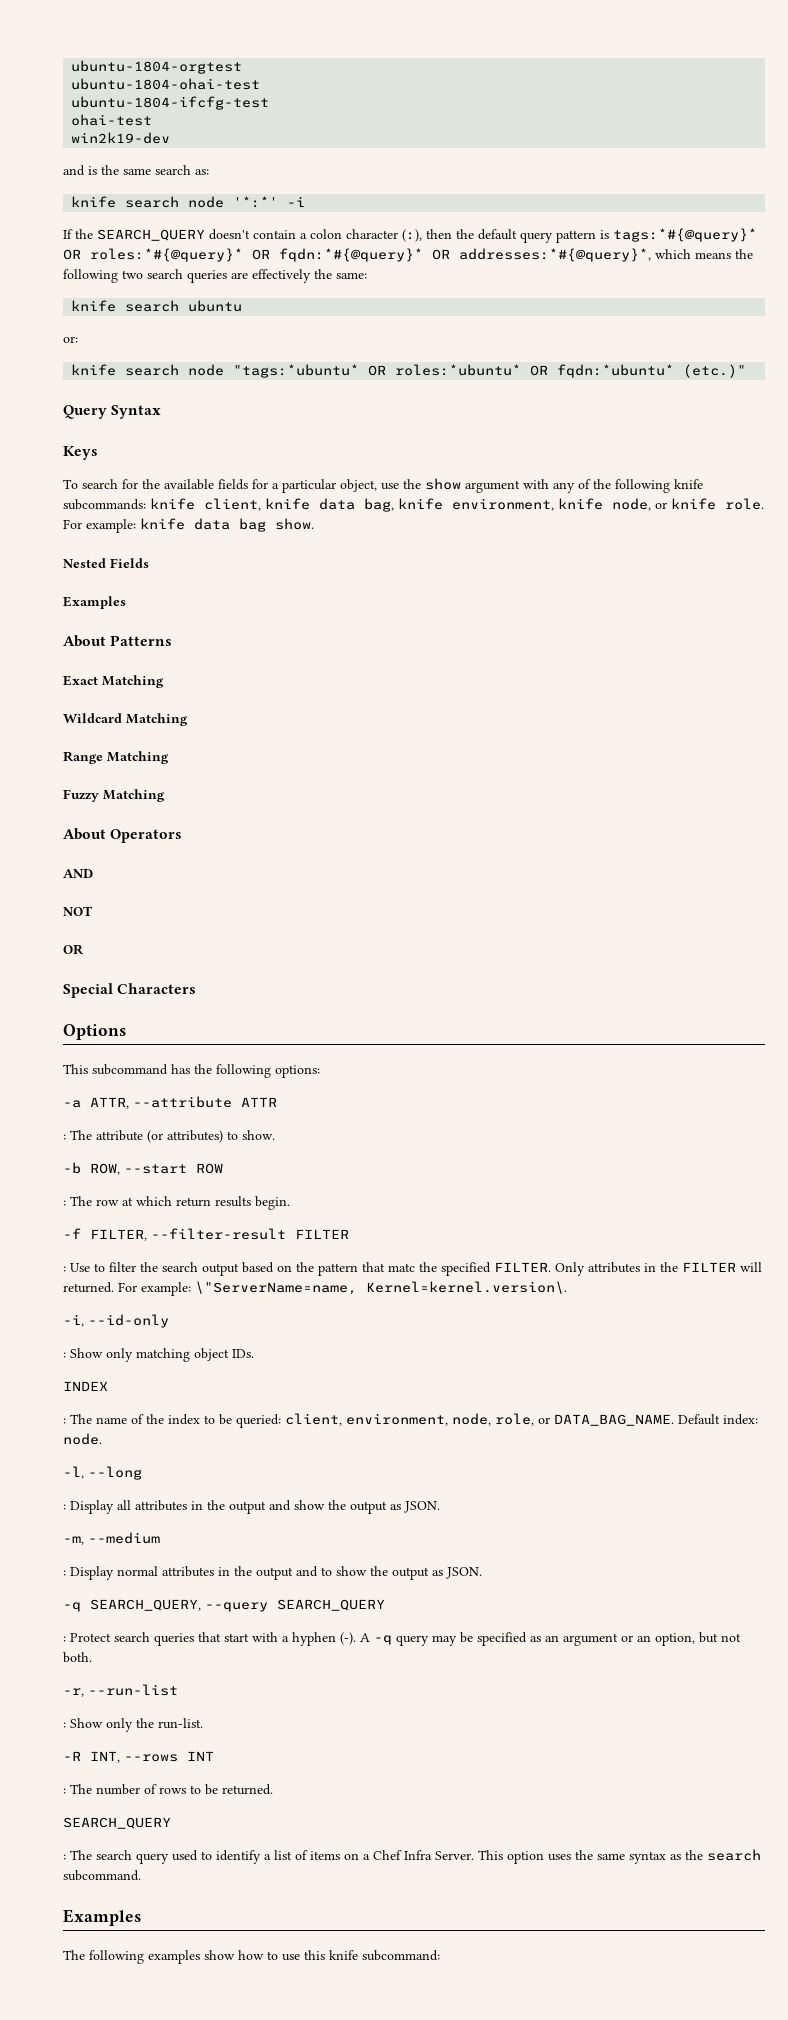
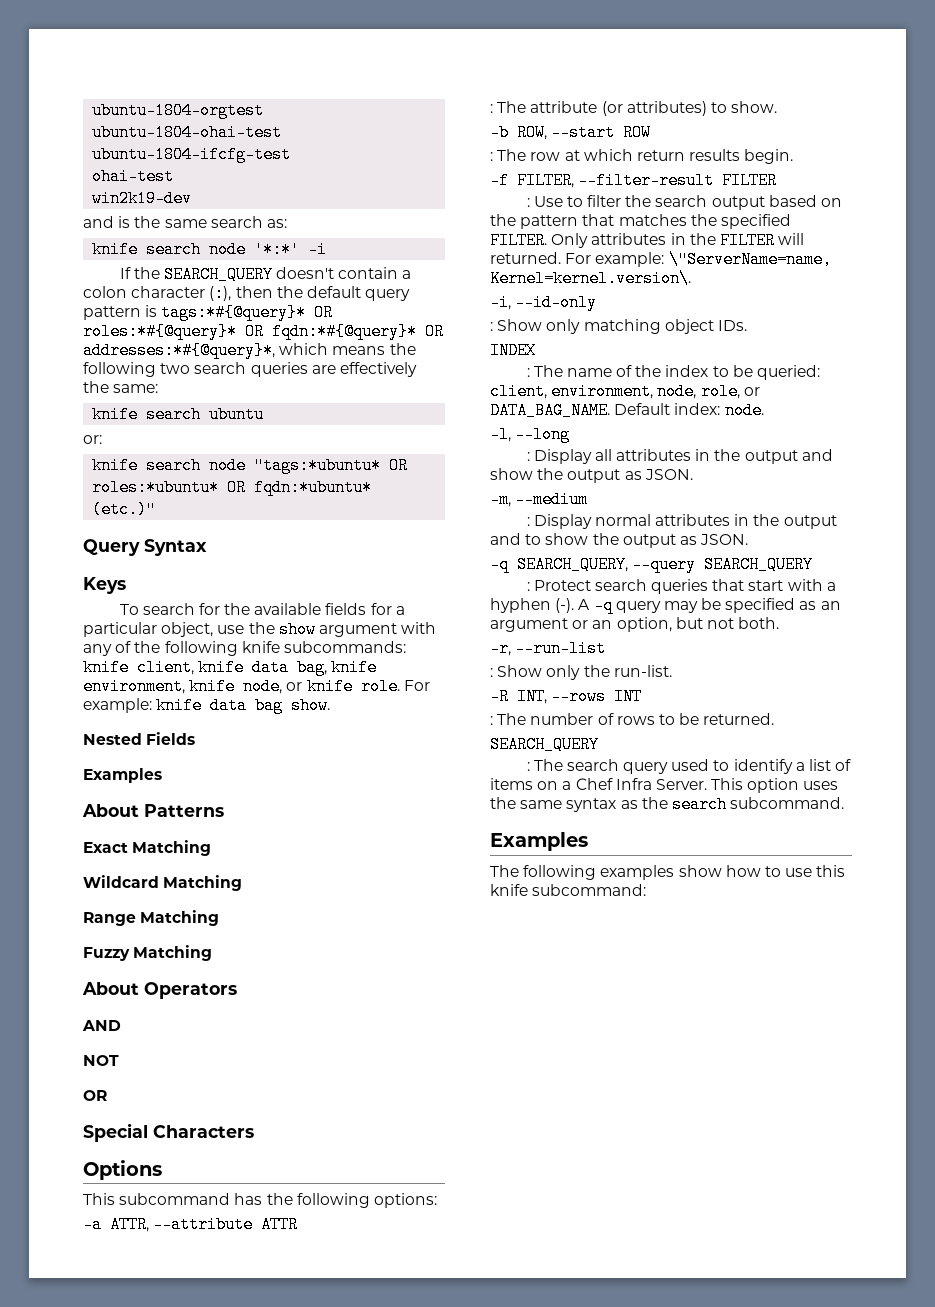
- : Use to filter the search output based on the pattern that matc the specified FILTER.
+ : Use to filter the search output based on the pattern that matches the specified FILTER.

